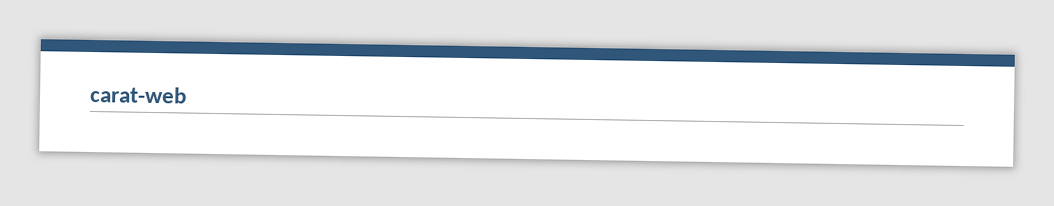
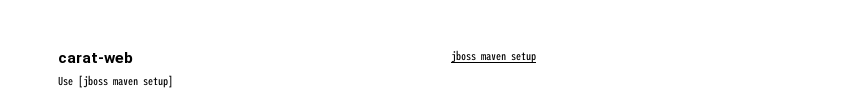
+ Use [jboss maven setup]
+ jboss maven setup

